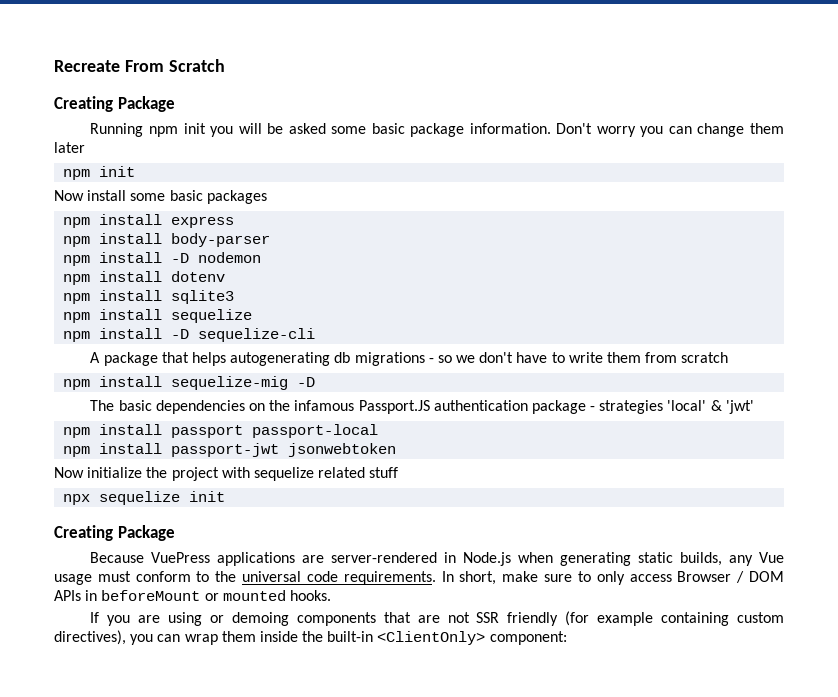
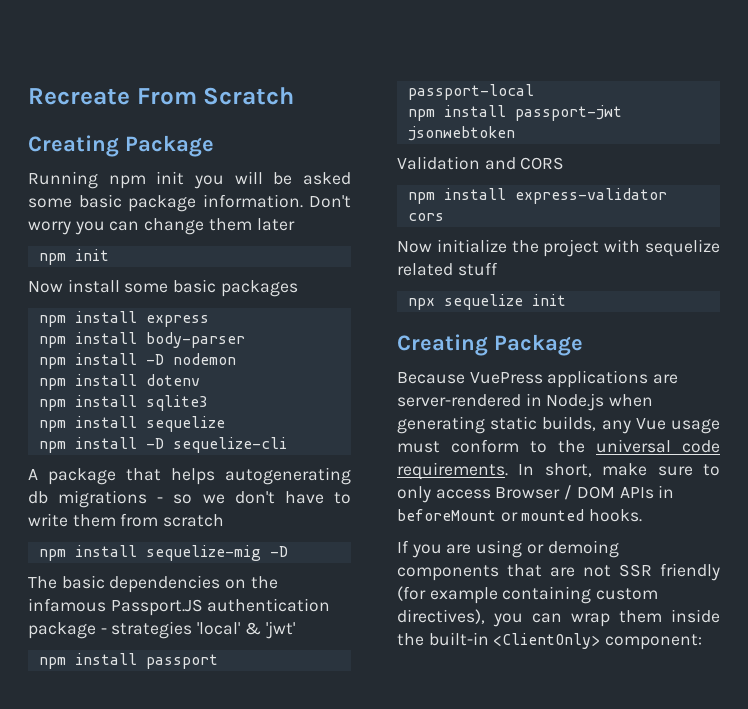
+ Validation and CORS
+ npm install express-validator cors

